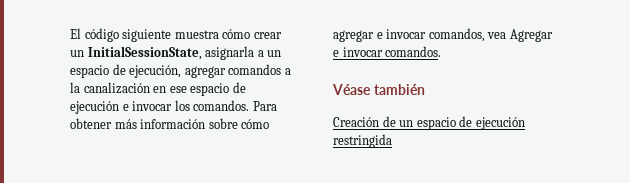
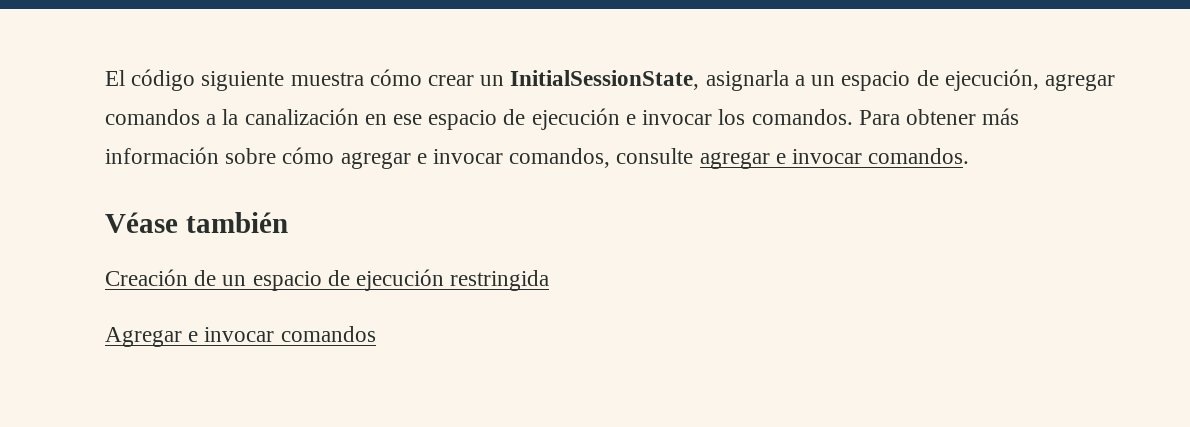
- Para obtener más información sobre cómo agregar e invocar comandos, vea Agregar e invocar comandos.
+ Para obtener más información sobre cómo agregar e invocar comandos, consulte agregar e invocar comandos.
+ Agregar e invocar comandos

